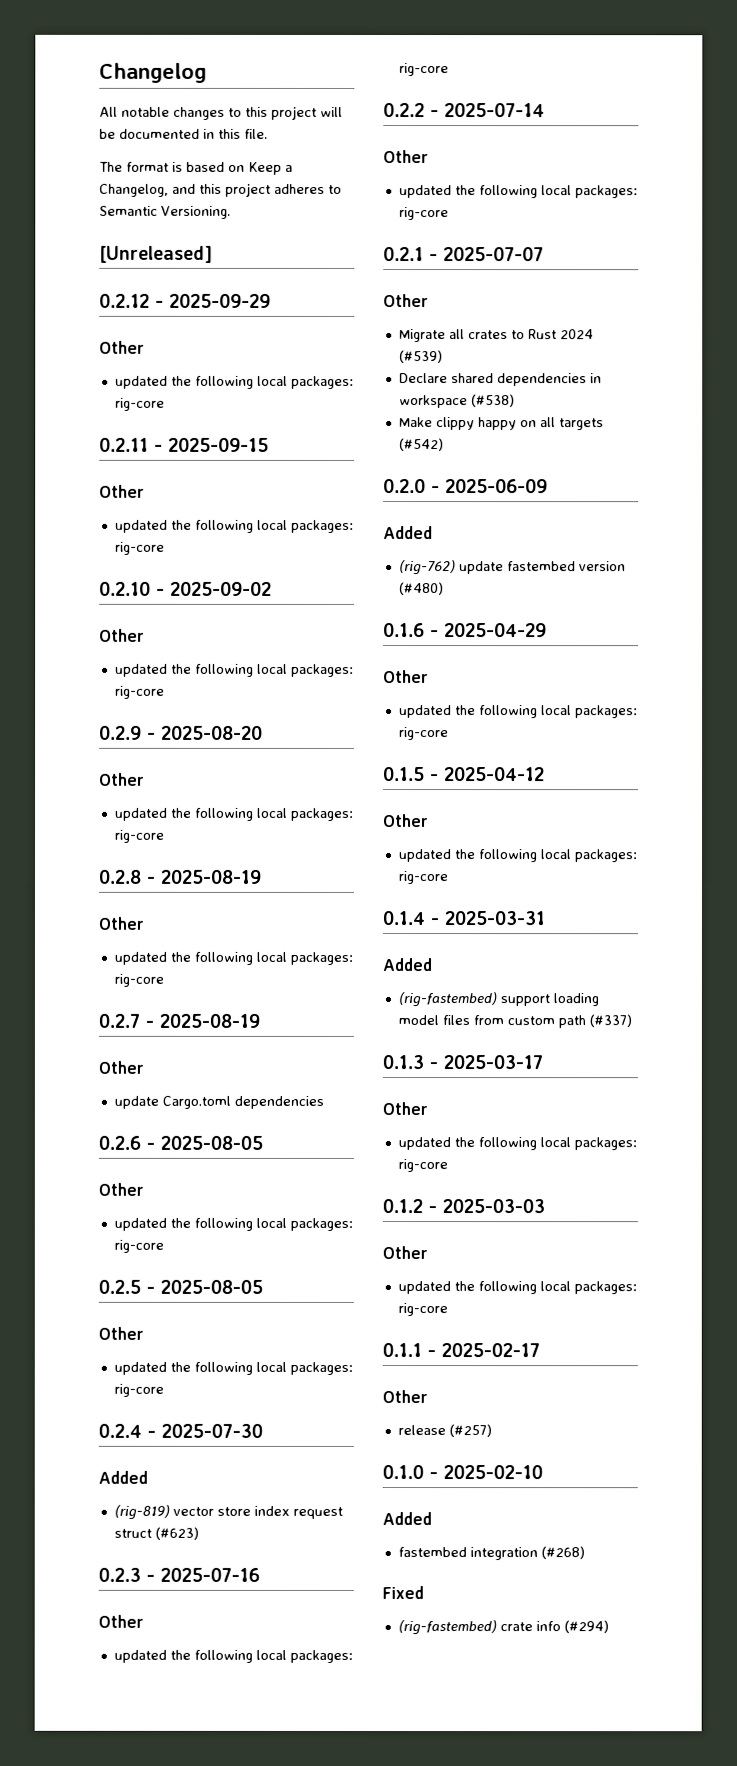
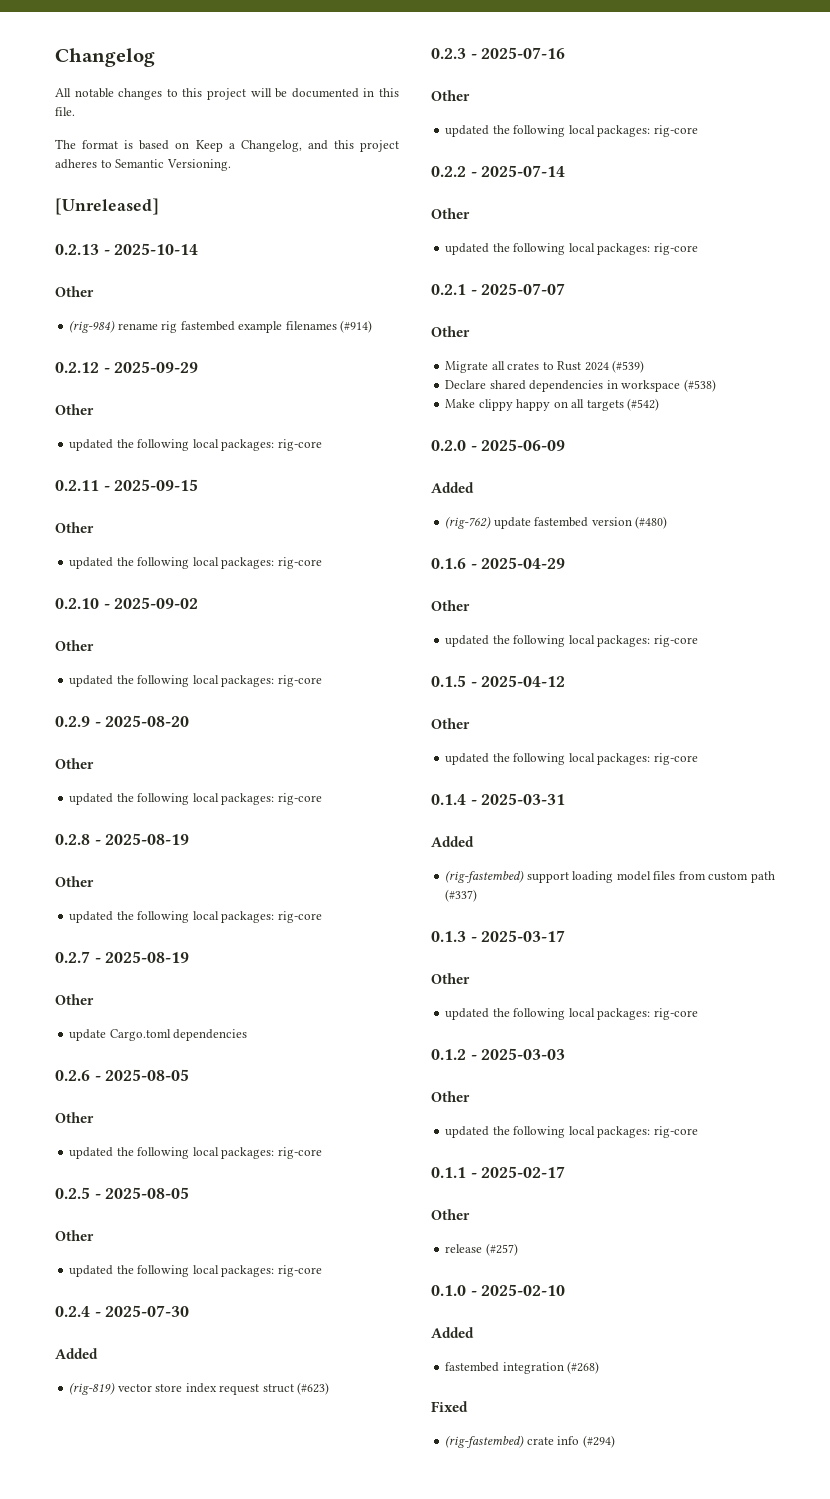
+ 0.2.13 - 2025-10-14
+ Other
+ (rig-984) rename rig fastembed example filenames (#914)

